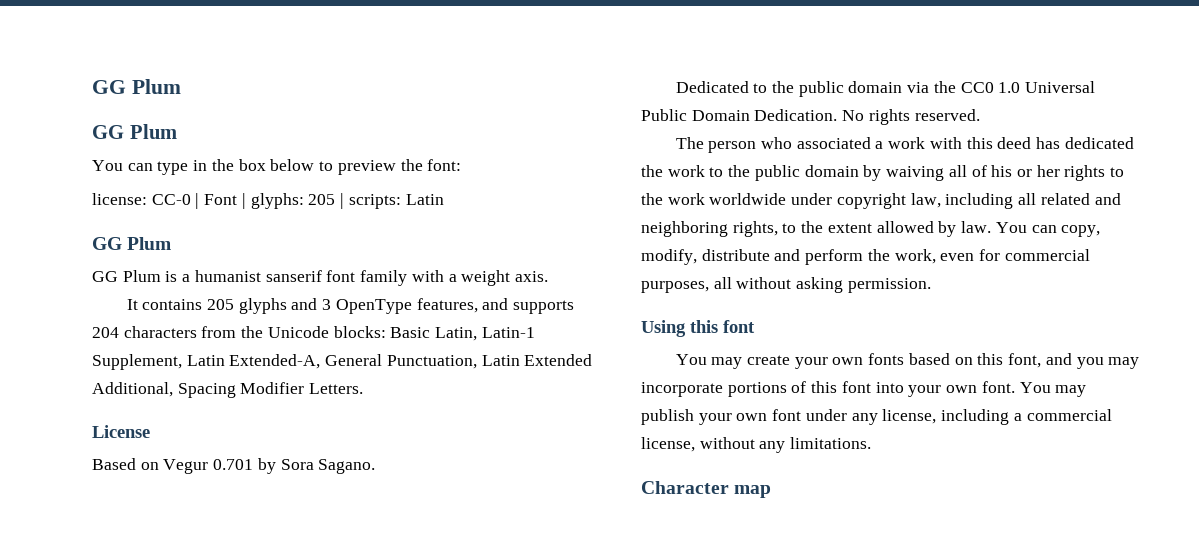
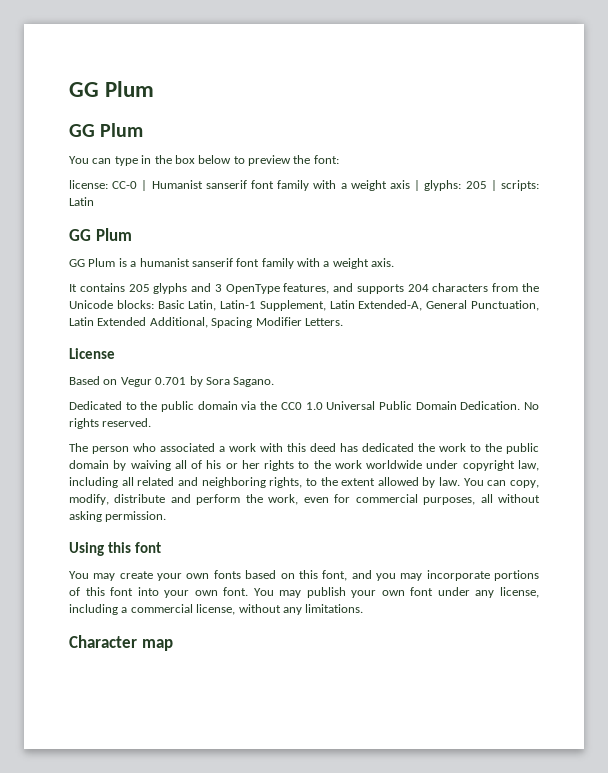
- license: CC-0 | Font | glyphs: 205 | scripts: Latin
+ license: CC-0 | Humanist sanserif font family with a weight axis | glyphs: 205 | scripts: Latin

